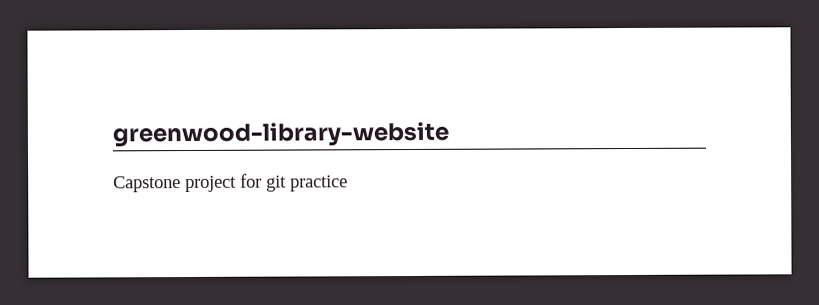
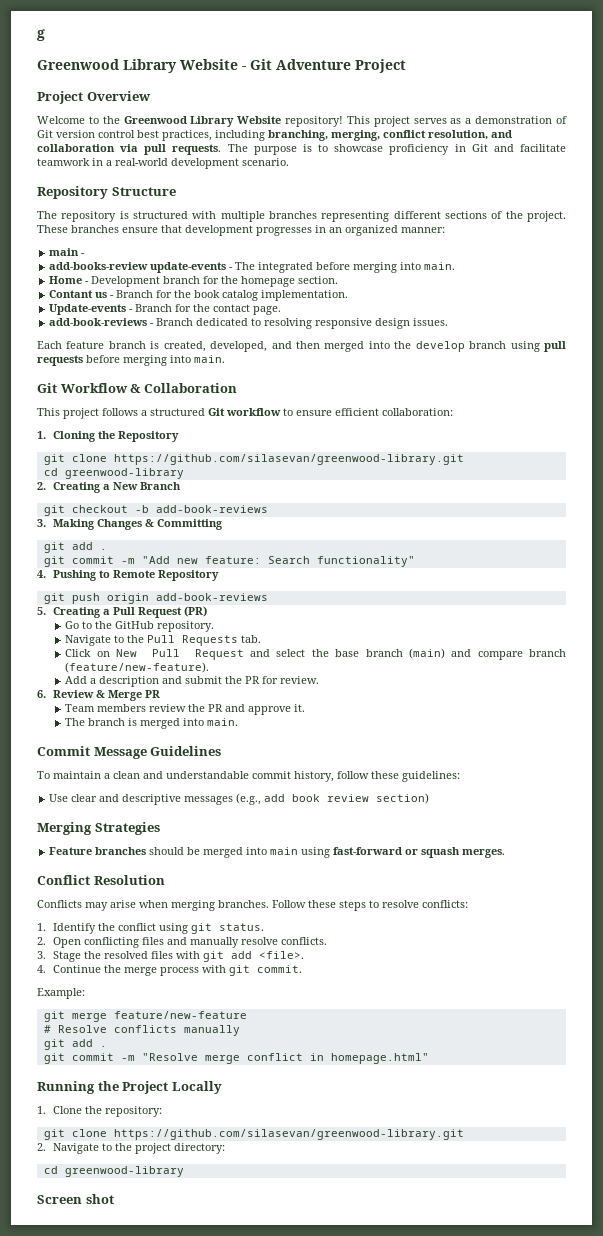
- greenwood-library-website
- Capstone project for git practice
+ g
+ Greenwood Library Website - Git Adventure Project
+ Project Overview
+ Welcome to the Greenwood Library Website repository! This project serves as a demonstration of Git version control best practices, including branching, merging, conflict resolution, and collaboration via pull requests. The purpose is to showcase proficiency in Git and facilitate teamwork in a real-world development scenario.
+ Repository Structure
+ The repository is structured with multiple branches representing different sections of the project. These branches ensure that development progresses in an organized manner:
+ main -
+ add-books-review update-events - The integrated before merging into main.
+ Home - Development branch for the homepage section.
+ Contant us - Branch for the book catalog implementation.
+ Update-events - Branch for the contact page.
+ add-book-reviews - Branch dedicated to resolving responsive design issues.
+ Each feature branch is created, developed, and then merged into the develop branch using pull requests before merging into main.
+ Git Workflow & Collaboration
+ This project follows a structured Git workflow to ensure efficient collaboration:
+ 1. Cloning the Repository
+ git clone https://github.com/silasevan/greenwood-library.git
+ cd greenwood-library
+ 2. Creating a New Branch
+ git checkout -b add-book-reviews
+ 3. Making Changes & Committing
+ git add .
+ git commit -m "Add new feature: Search functionality"
+ 4. Pushing to Remote Repository
+ git push origin add-book-reviews
+ 5. Creating a Pull Request (PR)
+ Go to the GitHub repository.
+ Navigate to the Pull Requests tab.
+ Click on New Pull Request and select the base branch (main) and compare branch (feature/new-feature).
+ Add a description and submit the PR for review.
+ 6. Review & Merge PR
+ Team members review the PR and approve it.
+ The branch is merged into main.
+ Commit Message Guidelines
+ To maintain a clean and understandable commit history, follow these guidelines:
+ Use clear and descriptive messages (e.g., add book review section)
+ Merging Strategies
+ Feature branches should be merged into main using fast-forward or squash merges.
+ Conflict Resolution
+ Conflicts may arise when merging branches. Follow these steps to resolve conflicts:
+ 1. Identify the conflict using git status.
+ 2. Open conflicting files and manually resolve conflicts.
+ 3. Stage the resolved files with git add <file>.
+ 4. Continue the merge process with git commit.
+ Example:
+ git merge feature/new-feature
+ # Resolve conflicts manually
+ git add .
+ git commit -m "Resolve merge conflict in homepage.html"
+ Running the Project Locally
+ 1. Clone the repository:
+ git clone https://github.com/silasevan/greenwood-library.git
+ 2. Navigate to the project directory:
+ cd greenwood-library
+ Screen shot

